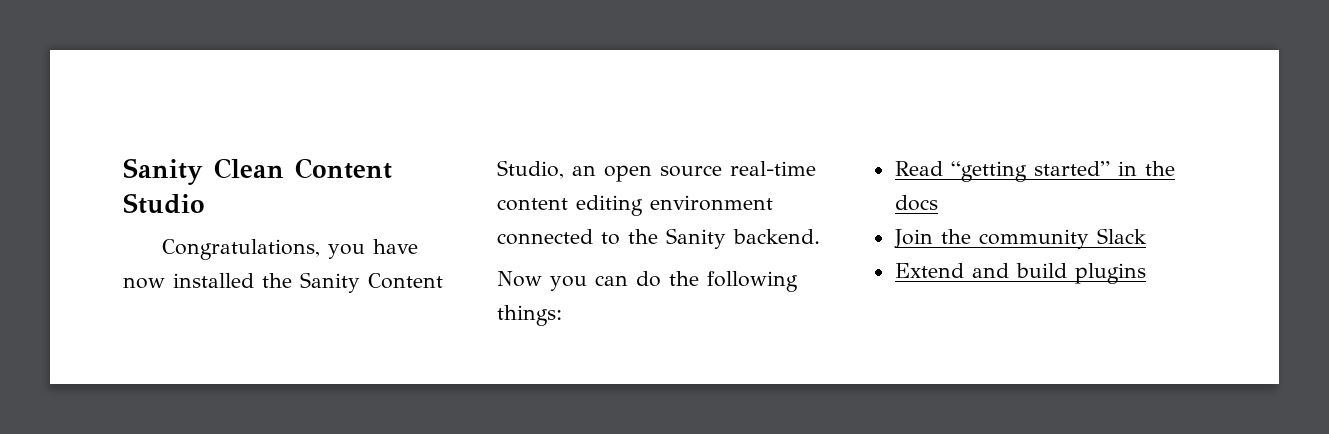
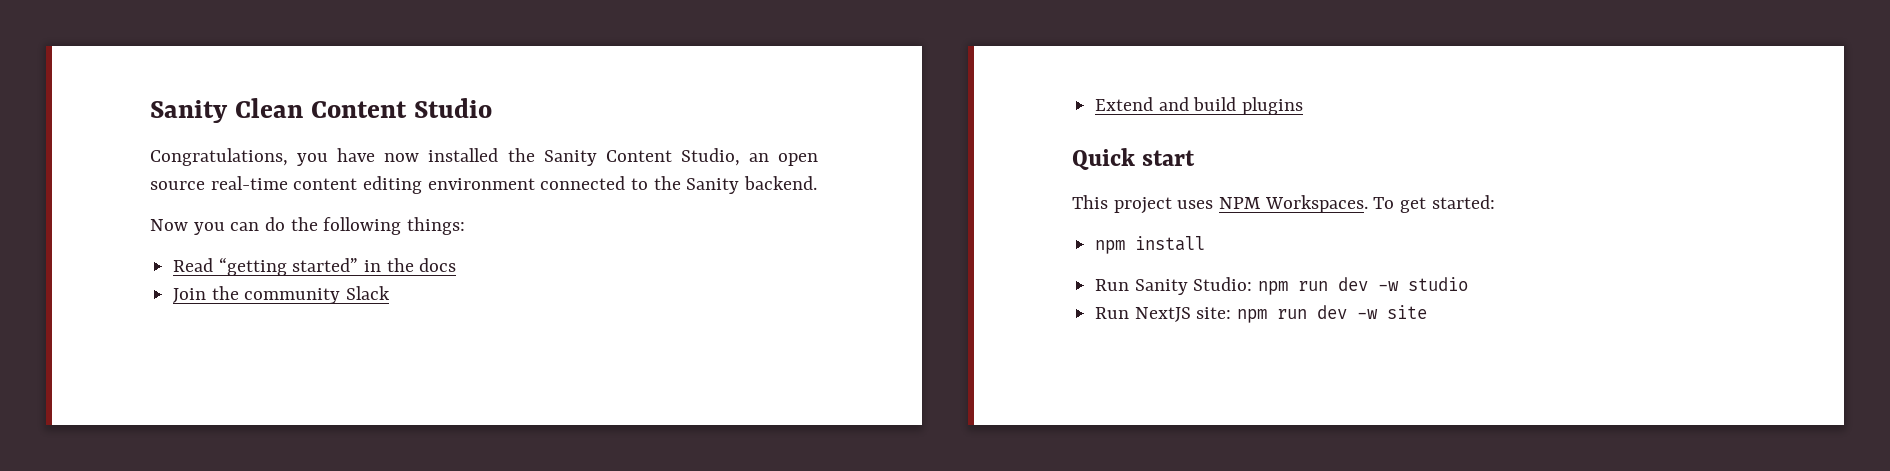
+ Quick start
+ This project uses NPM Workspaces. To get started:
+ npm install
+ Run Sanity Studio: npm run dev -w studio
+ Run NextJS site: npm run dev -w site

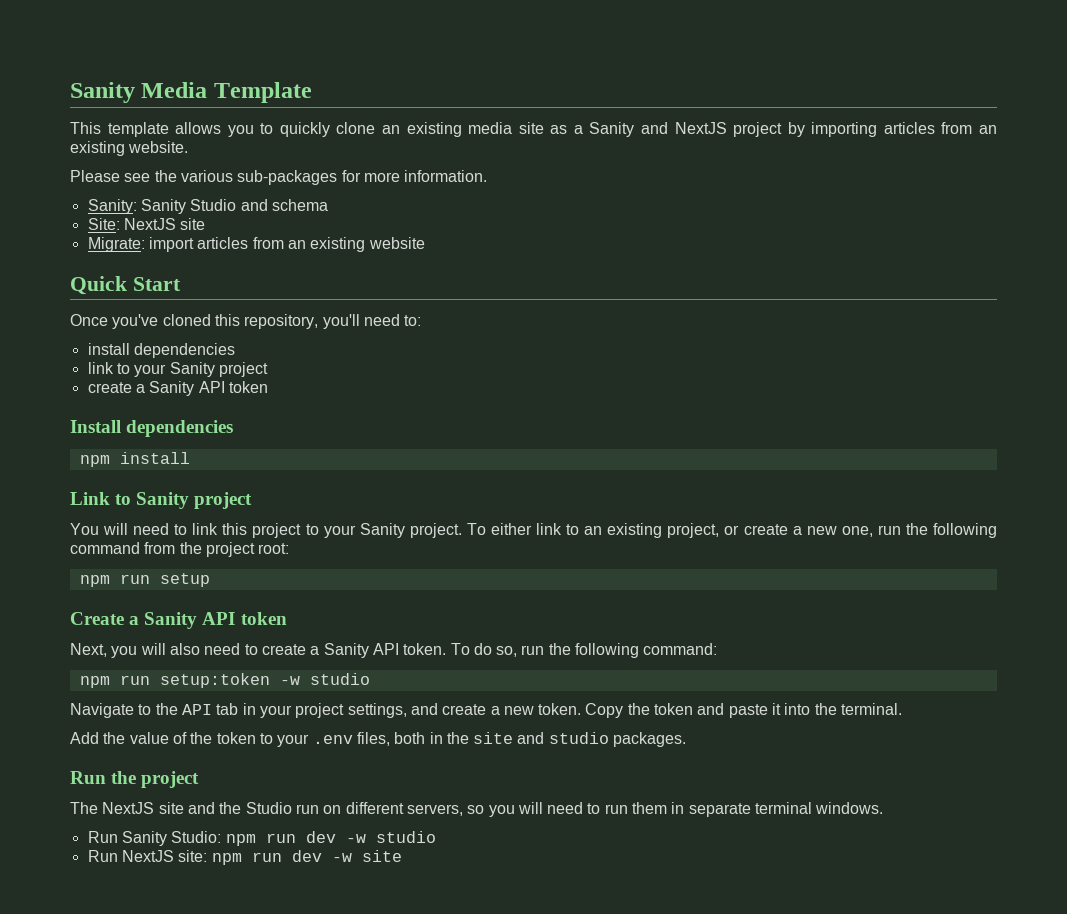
- Sanity Clean Content Studio
- Congratulations, you have now installed the Sanity Content Studio, an open source real-time content editing environment connected to the Sanity backend.
- Now you can do the following things:
- Read “getting started” in the docs
- Join the community Slack
- Extend and build plugins
- Quick start
- This project uses NPM Workspaces. To get started:
+ Sanity Media Template
+ This template allows you to quickly clone an existing media site as a Sanity and NextJS project by importing articles from an existing website.
+ Please see the various sub-packages for more information.
+ Sanity: Sanity Studio and schema
+ Site: NextJS site
+ Migrate: import articles from an existing website
+ Quick Start
+ Once you've cloned this repository, you'll need to:
+ install dependencies
+ link to your Sanity project
+ create a Sanity API token
+ Install dependencies
  npm install
+ Link to Sanity project
+ You will need to link this project to your Sanity project. To either link to an existing project, or create a new one, run the following command from the project root:
+ npm run setup
+ Create a Sanity API token
+ Next, you will also need to create a Sanity API token. To do so, run the following command:
+ npm run setup:token -w studio
+ Navigate to the API tab in your project settings, and create a new token. Copy the token and paste it into the terminal.
+ Add the value of the token to your .env files, both in the site and studio packages.
+ Run the project
+ The NextJS site and the Studio run on different servers, so you will need to run them in separate terminal windows.

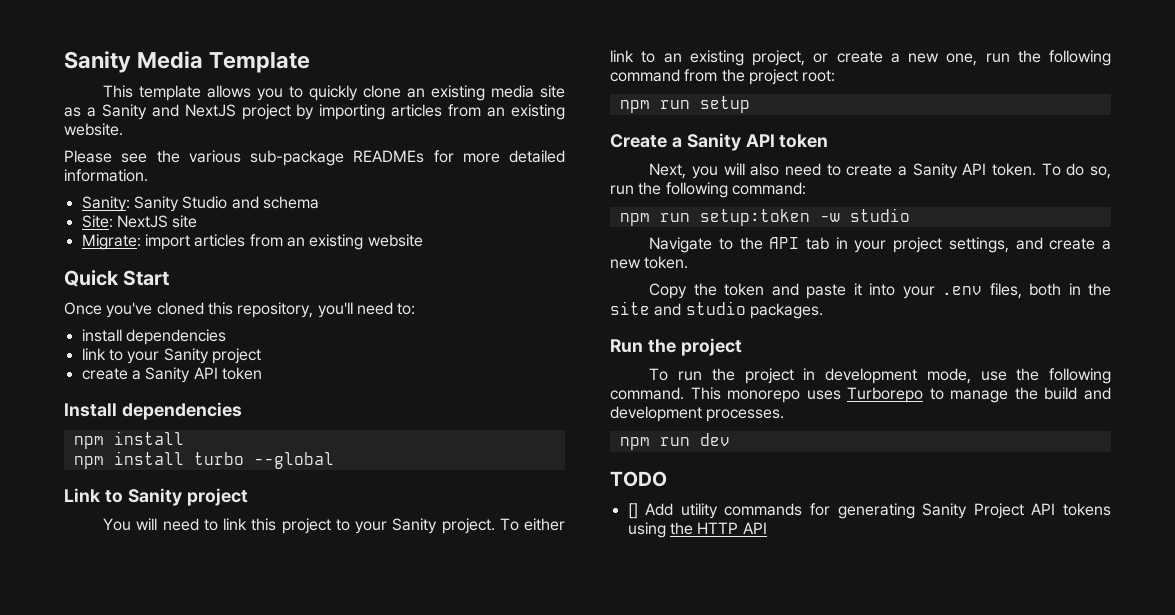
- Please see the various sub-packages for more information.
+ Please see the various sub-package READMEs for more detailed information.
+ npm install turbo --global
- Navigate to the API tab in your project settings, and create a new token. Copy the token and paste it into the terminal.
- Add the value of the token to your .env files, both in the site and studio packages.
+ Navigate to the API tab in your project settings, and create a new token.
+ Copy the token and paste it into your .env files, both in the site and studio packages.
- The NextJS site and the Studio run on different servers, so you will need to run them in separate terminal windows.
- Run Sanity Studio: npm run dev -w studio
- Run NextJS site: npm run dev -w site
+ To run the project in development mode, use the following command. This monorepo uses Turborepo to manage the build and development processes.
+ npm run dev
+ TODO
+ [] Add utility commands for generating Sanity Project API tokens using the HTTP API

